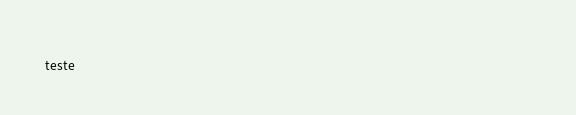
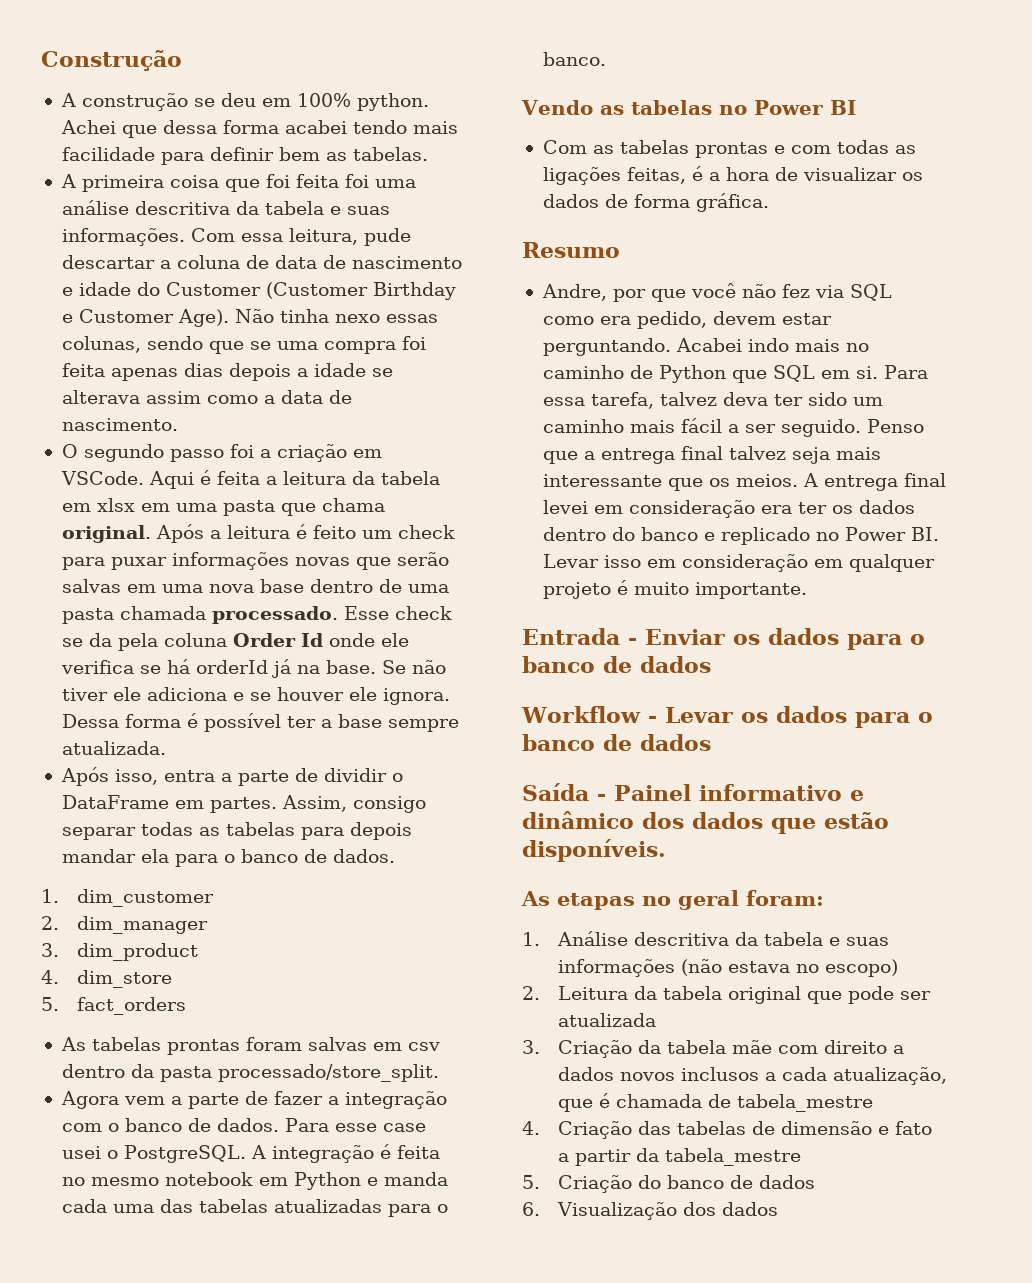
- teste
+ Construção
+ A construção se deu em 100% python. Achei que dessa forma acabei tendo mais facilidade para definir bem as tabelas.
+ A primeira coisa que foi feita foi uma análise descritiva da tabela e suas informações. Com essa leitura, pude descartar a coluna de data de nascimento e idade do Customer (Customer Birthday e Customer Age). Não tinha nexo essas colunas, sendo que se uma compra foi feita apenas dias depois a idade se alterava assim como a data de nascimento.
+ O segundo passo foi a criação em VSCode. Aqui é feita a leitura da tabela em xlsx em uma pasta que chama original. Após a leitura é feito um check para puxar informações novas que serão salvas em uma nova base dentro de uma pasta chamada processado. Esse check se da pela coluna Order Id onde ele verifica se há orderId já na base. Se não tiver ele adiciona e se houver ele ignora. Dessa forma é possível ter a base sempre atualizada.
+ Após isso, entra a parte de dividir o DataFrame em partes. Assim, consigo separar todas as tabelas para depois mandar ela para o banco de dados.
+ 1. dim_customer
+ 2. dim_manager
+ 3. dim_product
+ 4. dim_store
+ 5. fact_orders
+ As tabelas prontas foram salvas em csv dentro da pasta processado/store_split.
+ Agora vem a parte de fazer a integração com o banco de dados. Para esse case usei o PostgreSQL. A integração é feita no mesmo notebook em Python e manda cada uma das tabelas atualizadas para o banco.
+ Vendo as tabelas no Power BI
+ Com as tabelas prontas e com todas as ligações feitas, é a hora de visualizar os dados de forma gráfica.
+ Resumo
+ Andre, por que você não fez via SQL como era pedido, devem estar perguntando. Acabei indo mais no caminho de Python que SQL em si. Para essa tarefa, talvez deva ter sido um caminho mais fácil a ser seguido. Penso que a entrega final talvez seja mais interessante que os meios. A entrega final levei em consideração era ter os dados dentro do banco e replicado no Power BI. Levar isso em consideração em qualquer projeto é muito importante.
+ Entrada - Enviar os dados para o banco de dados
+ Workflow - Levar os dados para o banco de dados
+ Saída - Painel informativo e dinâmico dos dados que estão disponíveis.
+ As etapas no geral foram:
+ 1. Análise descritiva da tabela e suas informações (não estava no escopo)
+ 2. Leitura da tabela original que pode ser atualizada
+ 3. Criação da tabela mãe com direito a dados novos inclusos a cada atualização, que é chamada de tabela_mestre
+ 4. Criação das tabelas de dimensão e fato a partir da tabela_mestre
+ 5. Criação do banco de dados
+ 6. Visualização dos dados

